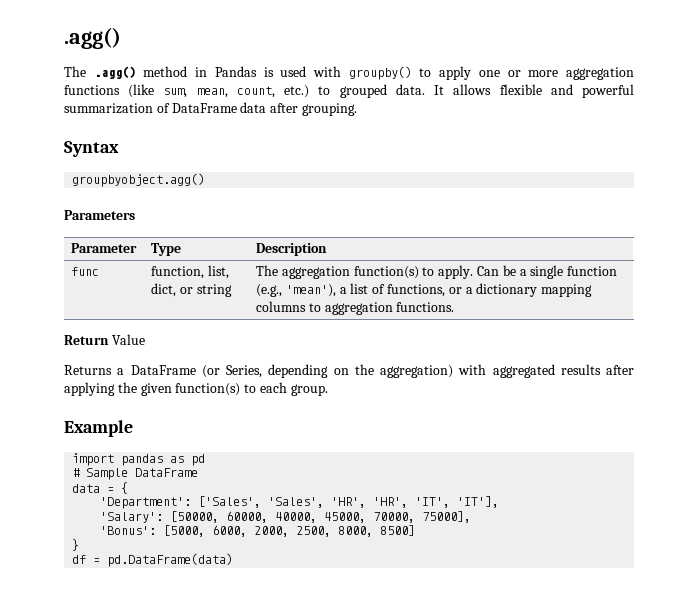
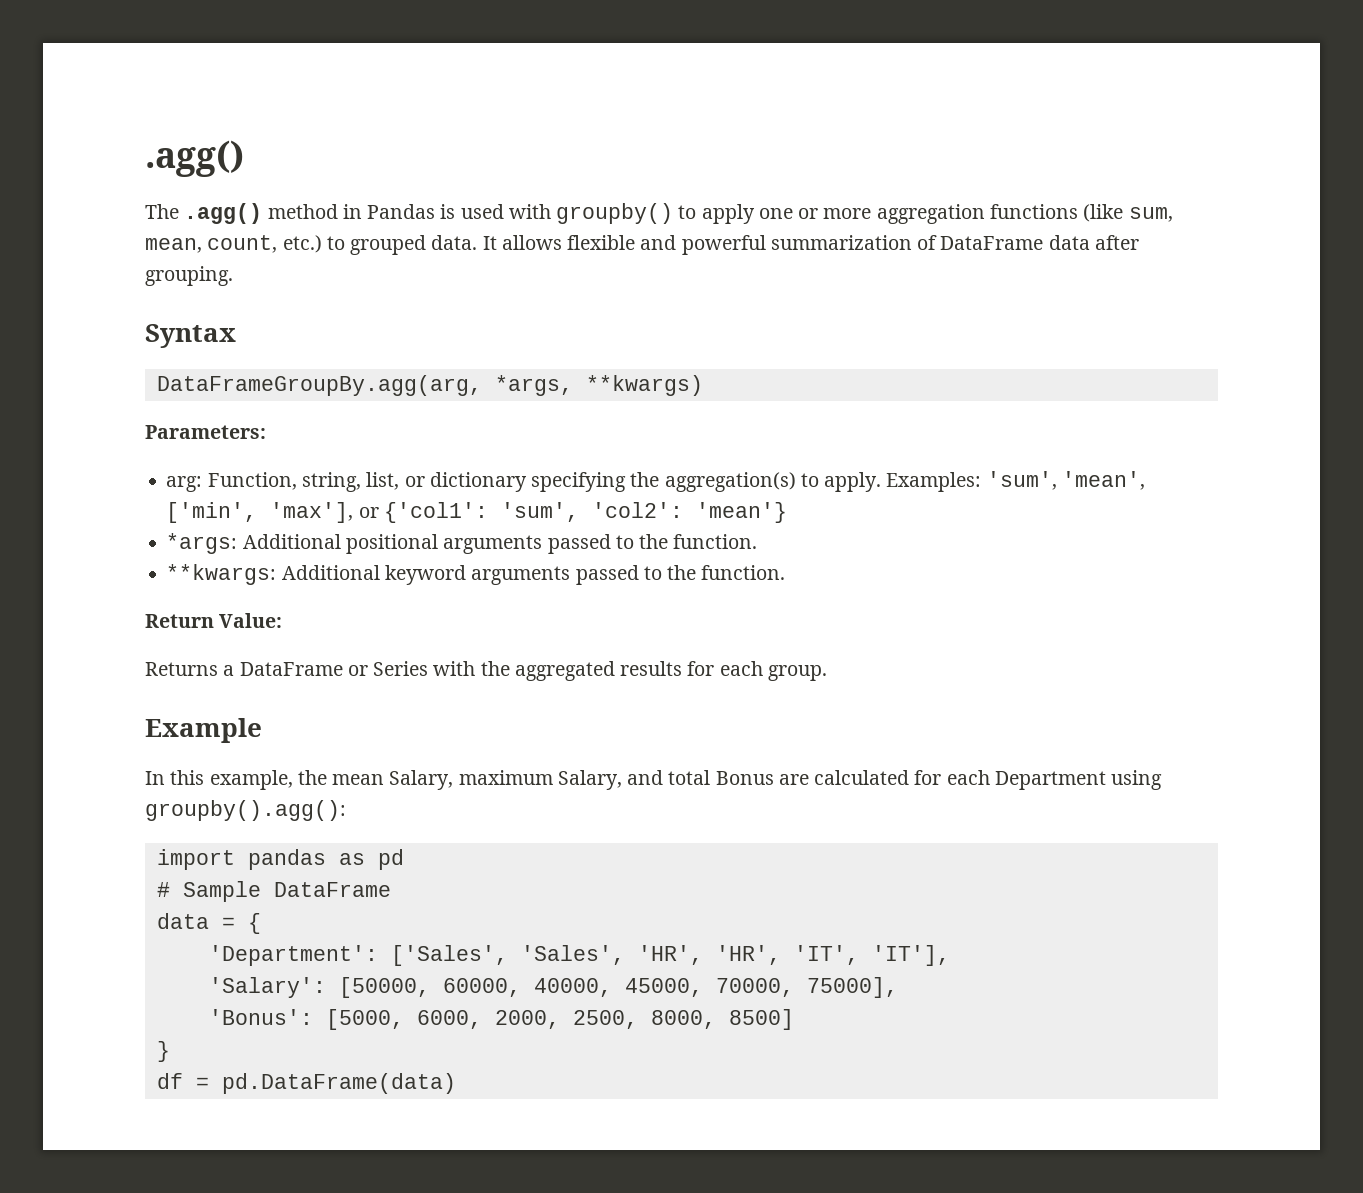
- groupbyobject.agg()
- Parameters
- Parameter | Type | Description
- func | function, list, dict, or string | The aggregation function(s) to apply. Can be a single function (e.g., 'mean'), a list of functions, or a dictionary mapping columns to aggregation functions.
+ DataFrameGroupBy.agg(arg, *args, **kwargs)
+ Parameters:
+ arg: Function, string, list, or dictionary specifying the aggregation(s) to apply. Examples: 'sum', 'mean', ['min', 'max'], or {'col1': 'sum', 'col2': 'mean'}
+ *args: Additional positional arguments passed to the function.
+ **kwargs: Additional keyword arguments passed to the function.
- Return Value
+ Return Value:
- Returns a DataFrame (or Series, depending on the aggregation) with aggregated results after applying the given function(s) to each group.
+ Returns a DataFrame or Series with the aggregated results for each group.
  Example
+ In this example, the mean Salary, maximum Salary, and total Bonus are calculated for each Department using groupby().agg():

